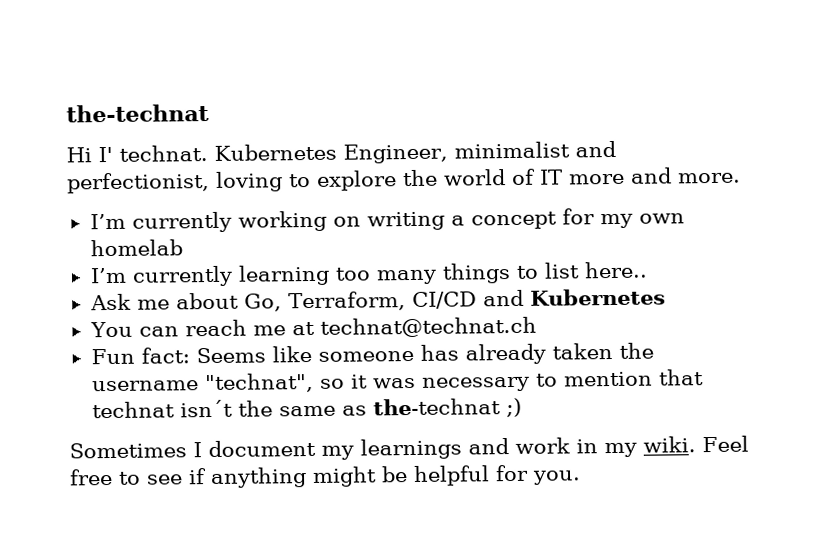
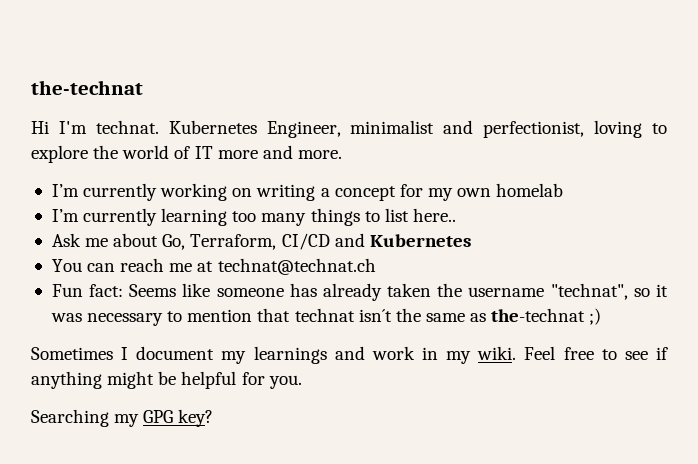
- Hi I' technat.
+ Hi I'm technat.
+ Searching my GPG key?

